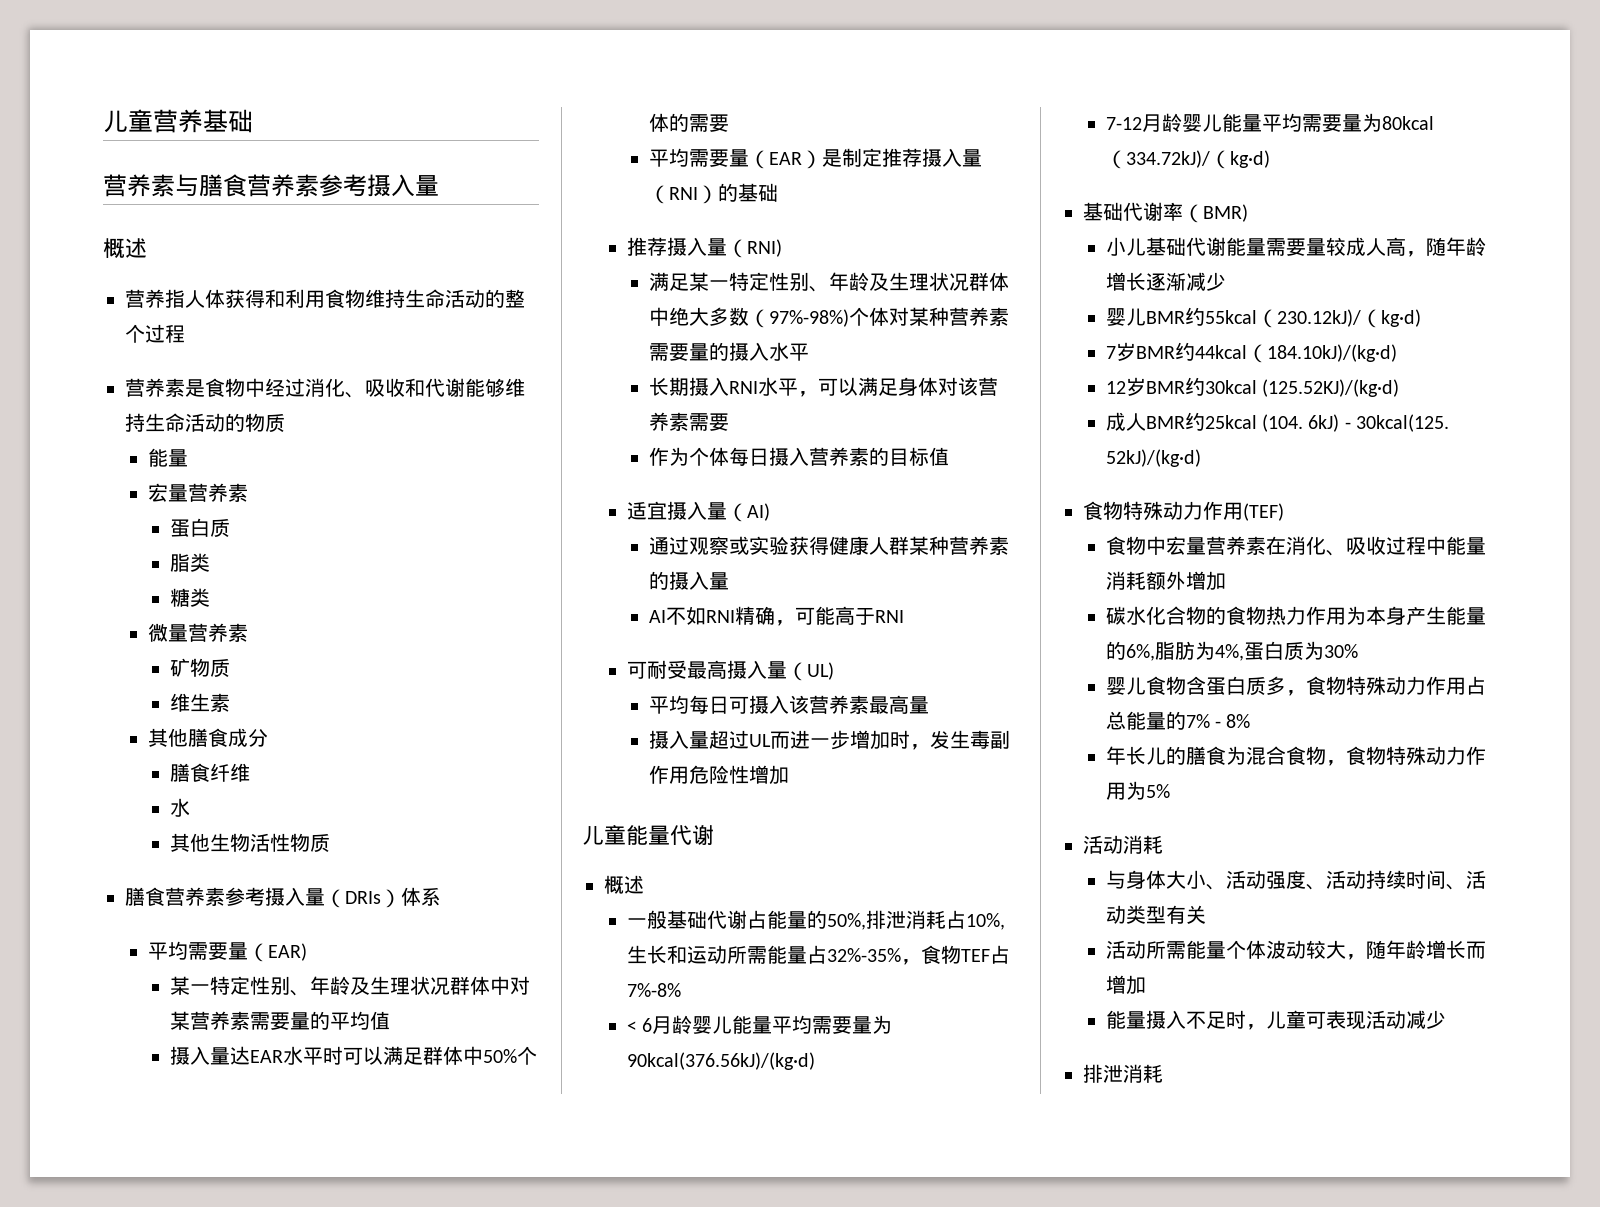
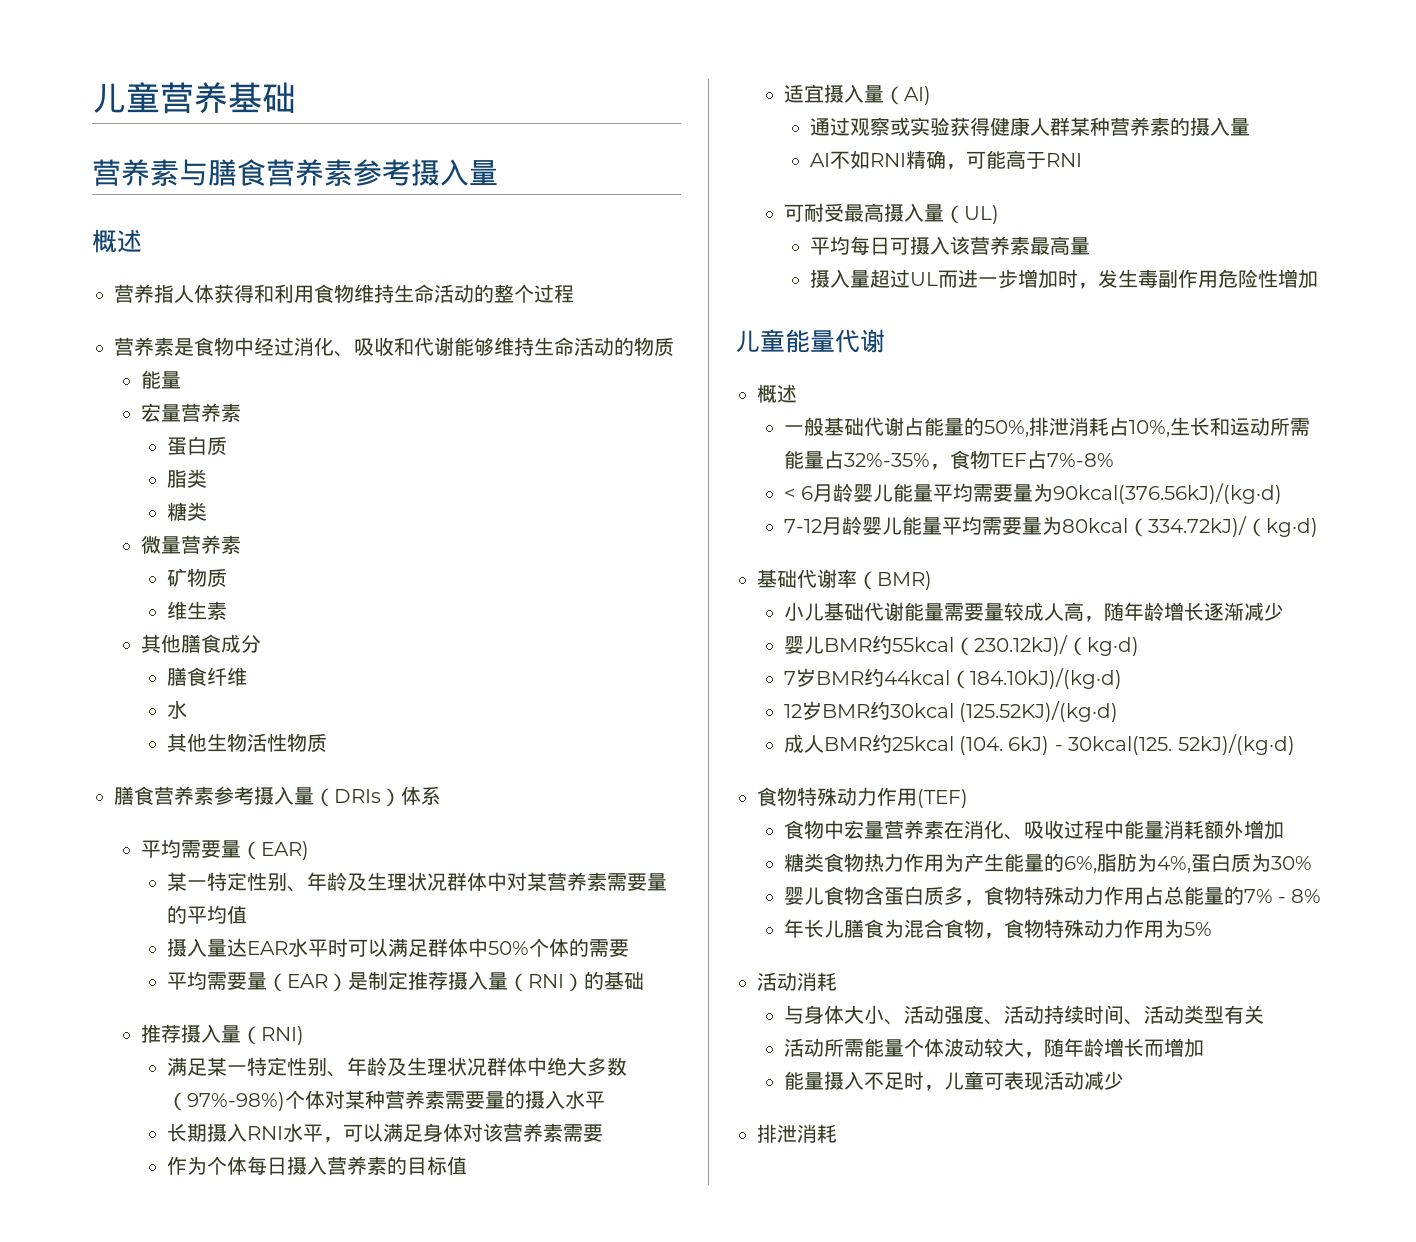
- 碳水化合物的食物热力作用为本身产生能量的6%,脂肪为4%,蛋白质为30%
+ 糖类食物热力作用为产生能量的6%,脂肪为4%,蛋白质为30%
- 年长儿的膳食为混合食物，食物特殊动力作用为5%
+ 年长儿膳食为混合食物，食物特殊动力作用为5%

